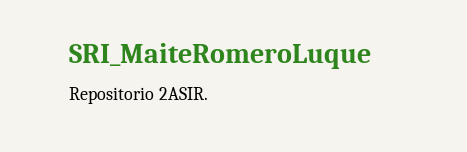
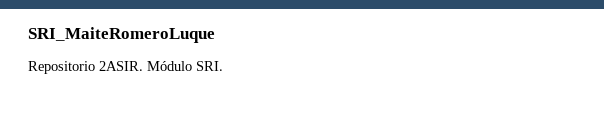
+ Módulo SRI.

